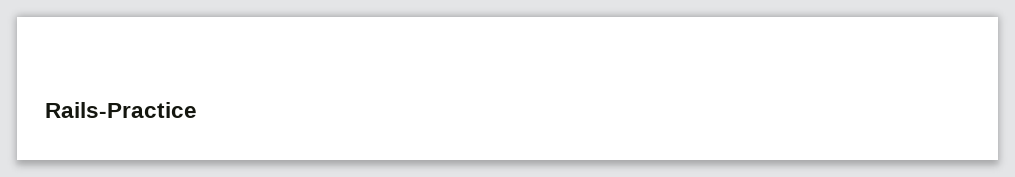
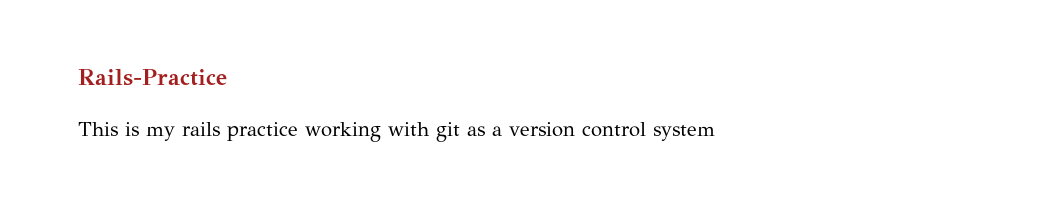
+ This is my rails practice working with git as a version control system

